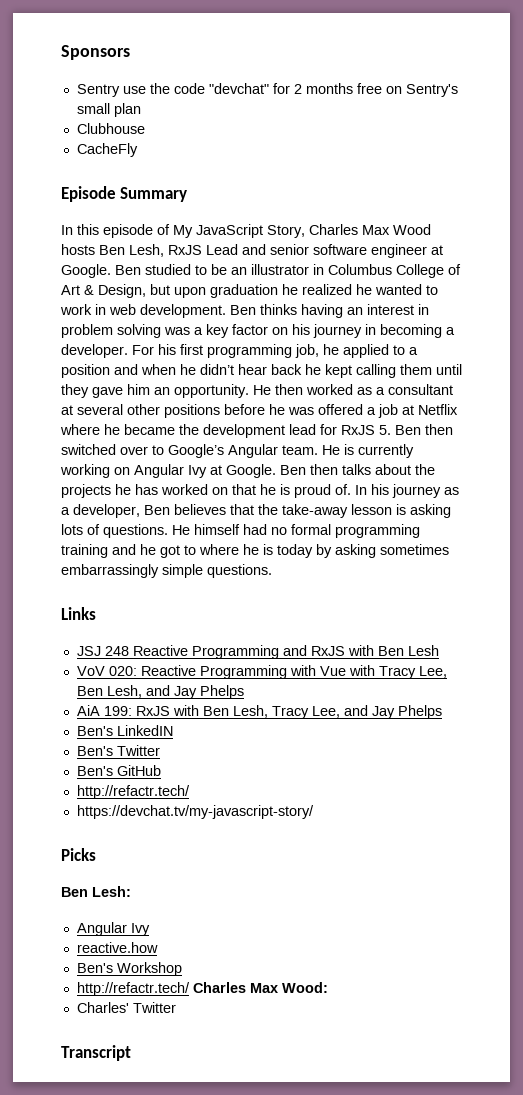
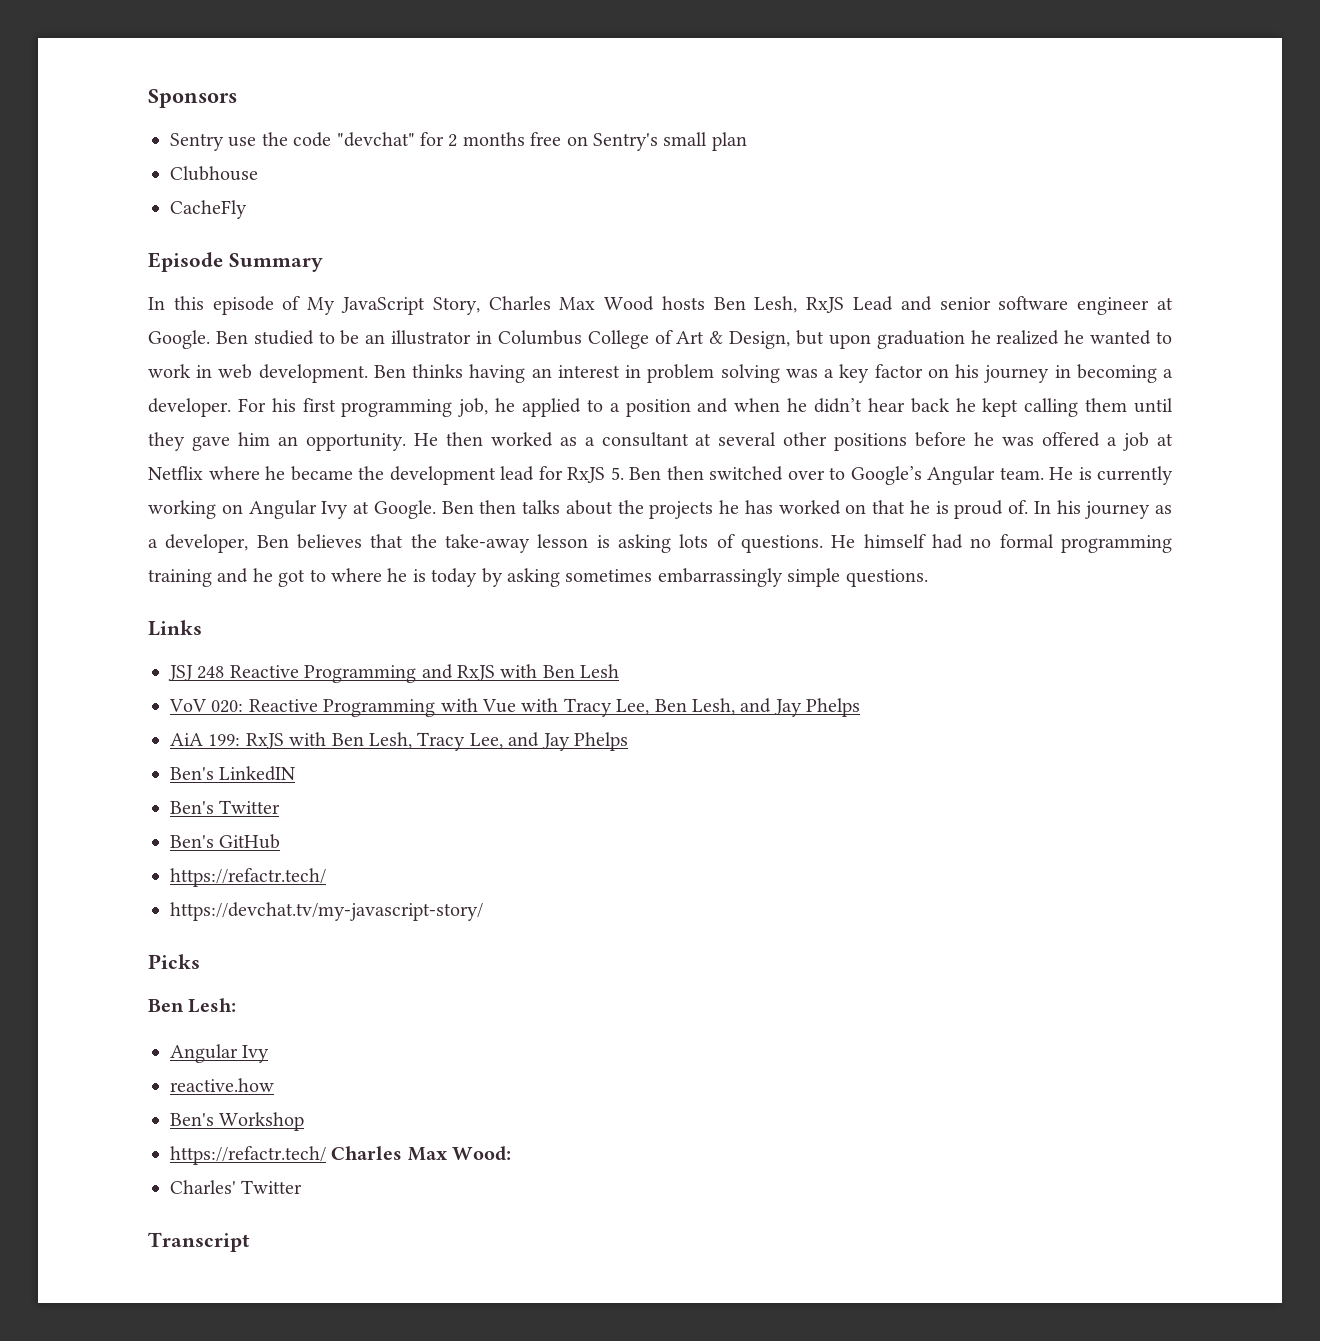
  Ben's GitHub
- http://refactr.tech/
+ https://refactr.tech/
- http://refactr.tech/ Charles Max Wood:
+ https://refactr.tech/ Charles Max Wood:

